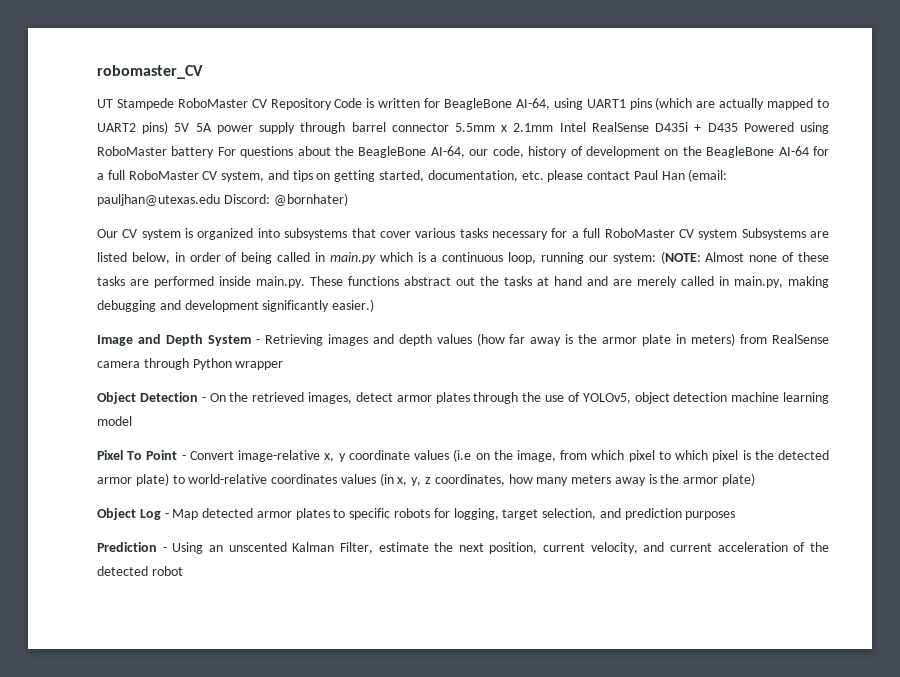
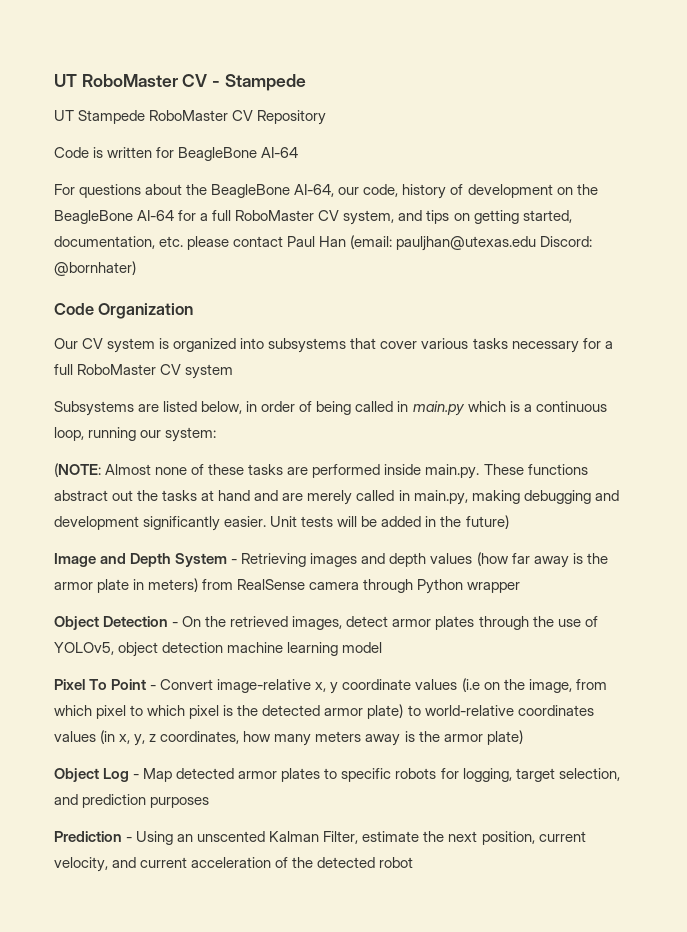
- robomaster_CV
+ UT RoboMaster CV - Stampede
- UT Stampede RoboMaster CV Repository Code is written for BeagleBone AI-64, using UART1 pins (which are actually mapped to UART2 pins) 5V 5A power supply through barrel connector 5.5mm x 2.1mm Intel RealSense D435i + D435 Powered using RoboMaster battery For questions about the BeagleBone AI-64, our code, history of development on the BeagleBone AI-64 for a full RoboMaster CV system, and tips on getting started, documentation, etc. please contact Paul Han (email: pauljhan@utexas.edu Discord: @bornhater)
+ UT Stampede RoboMaster CV Repository
+ Code is written for BeagleBone AI-64
+ For questions about the BeagleBone AI-64, our code, history of development on the BeagleBone AI-64 for a full RoboMaster CV system, and tips on getting started, documentation, etc. please contact Paul Han (email: pauljhan@utexas.edu Discord: @bornhater)
+ Code Organization
- Our CV system is organized into subsystems that cover various tasks necessary for a full RoboMaster CV system Subsystems are listed below, in order of being called in main.py which is a continuous loop, running our system: (NOTE:
+ Our CV system is organized into subsystems that cover various tasks necessary for a full RoboMaster CV system
+ Subsystems are listed below, in order of being called in main.py which is a continuous loop, running our system:
+ (NOTE:
- Almost none of these tasks are performed inside main.py. These functions abstract out the tasks at hand and are merely called in main.py, making debugging and development significantly easier.)
+ Almost none of these tasks are performed inside main.py. These functions abstract out the tasks at hand and are merely called in main.py, making debugging and development significantly easier. Unit tests will be added in the future)

